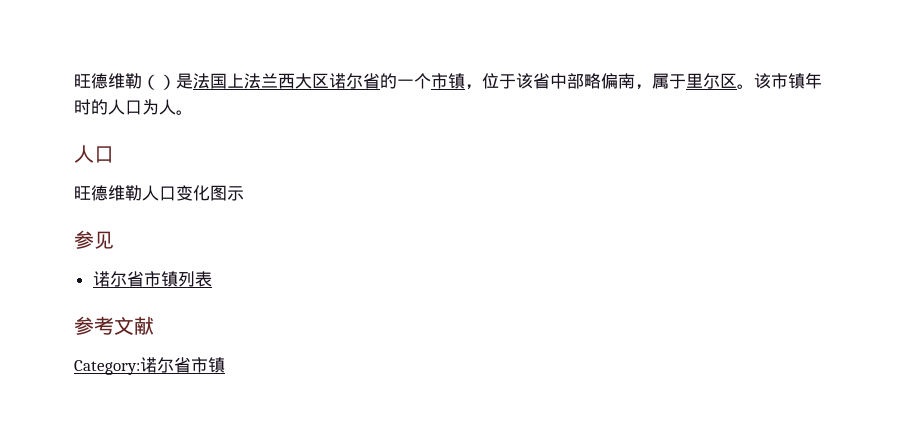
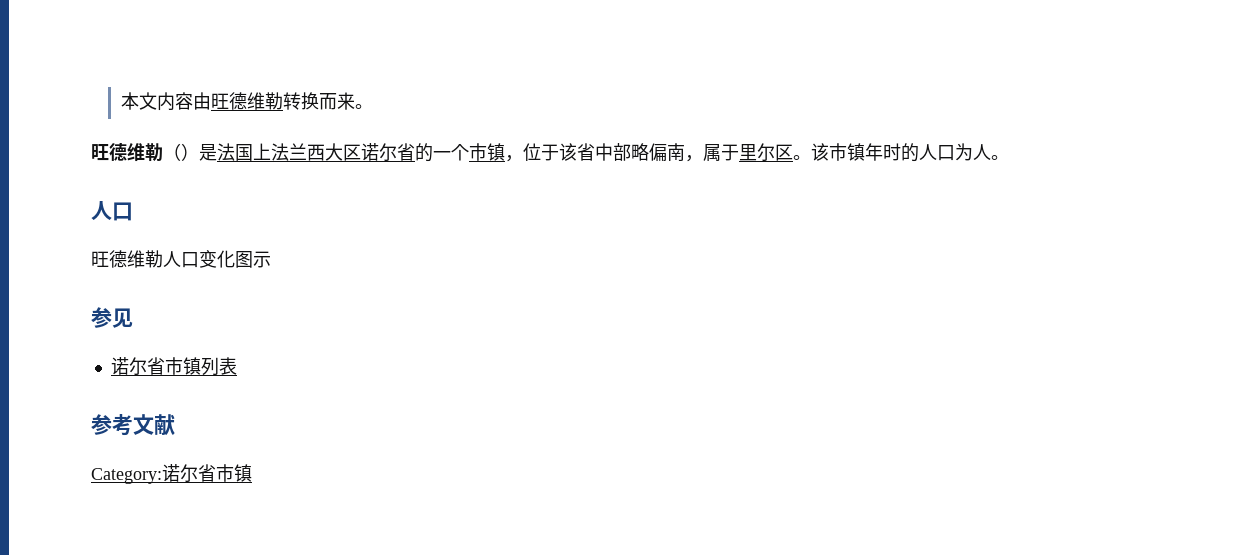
+ 本文内容由旺德维勒转换而来。

